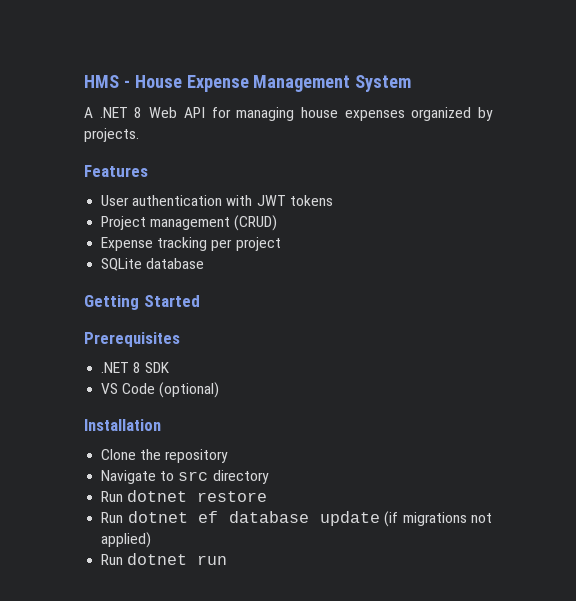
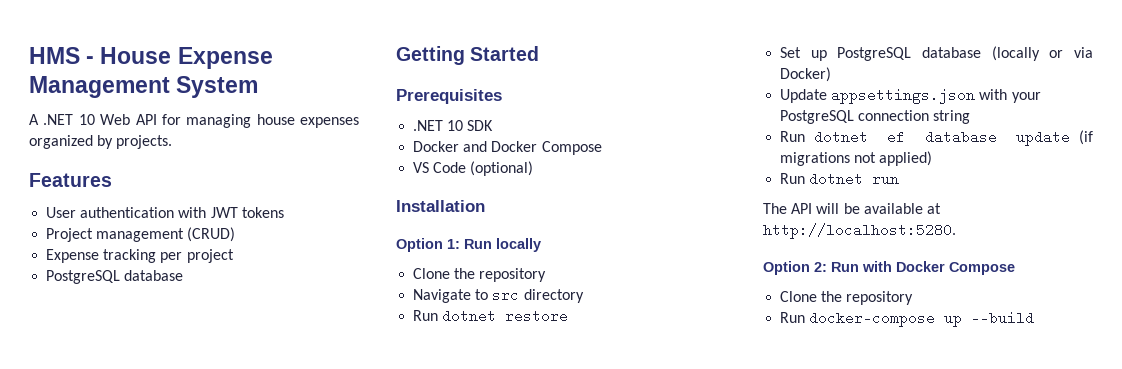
- A .NET 8 Web API for managing house expenses organized by projects.
+ A .NET 10 Web API for managing house expenses organized by projects.
  Expense tracking per project
- SQLite database
+ PostgreSQL database
- .NET 8 SDK
+ .NET 10 SDK
+ Docker and Docker Compose
+ Option 1: Run locally
+ Set up PostgreSQL database (locally or via Docker)
+ Update appsettings.json with your PostgreSQL connection string
+ The API will be available at http://localhost:5280.
+ Option 2: Run with Docker Compose
+ Clone the repository
+ Run docker-compose up --build

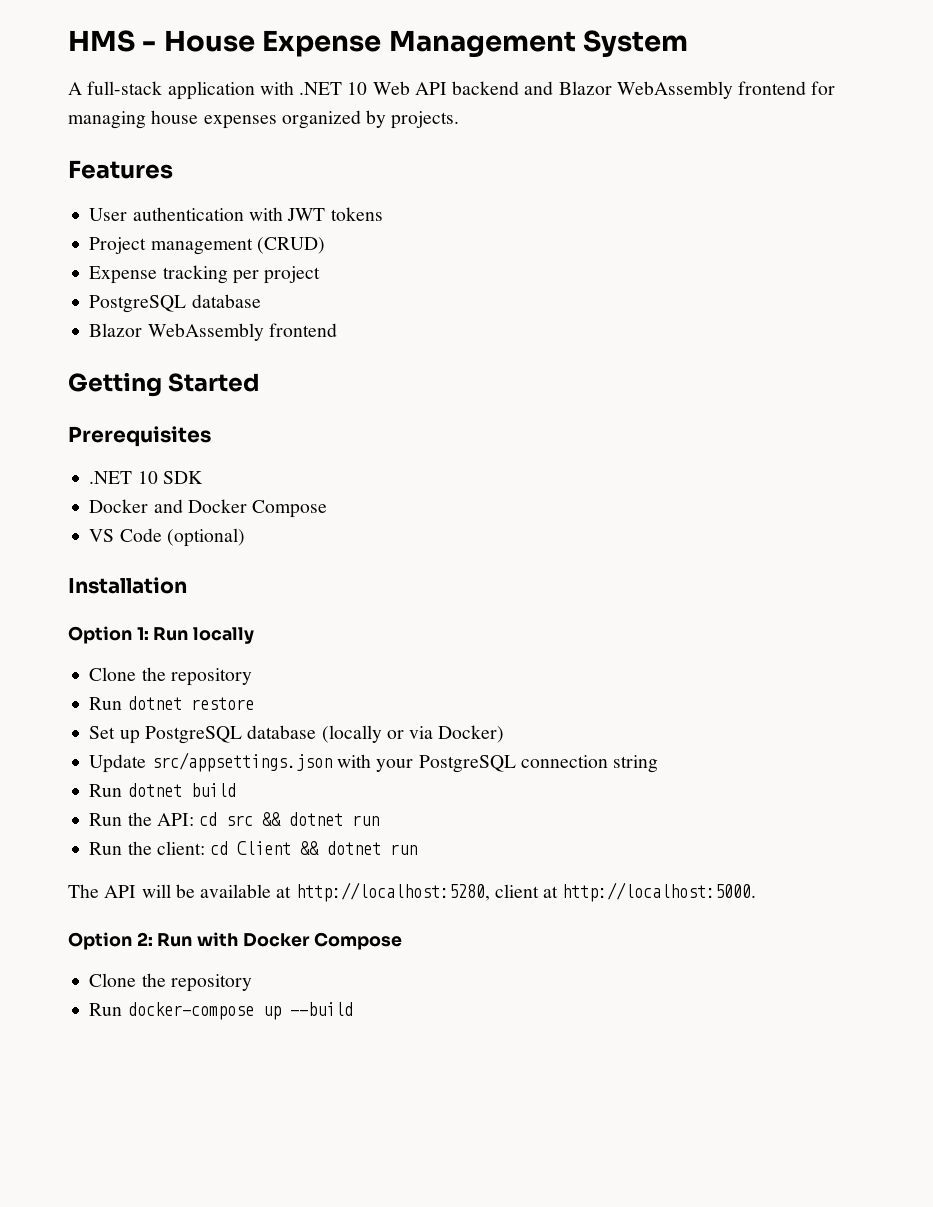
- A .NET 10 Web API for managing house expenses organized by projects.
+ A full-stack application with .NET 10 Web API backend and Blazor WebAssembly frontend for managing house expenses organized by projects.
  Expense tracking per project
  PostgreSQL database
+ Blazor WebAssembly frontend
- Navigate to src directory
- Update appsettings.json with your PostgreSQL connection string
+ Update src/appsettings.json with your PostgreSQL connection string
- Run dotnet ef database update (if migrations not applied)
- Run dotnet run
+ Run dotnet build
+ Run the API: cd src && dotnet run
+ Run the client: cd Client && dotnet run
- The API will be available at http://localhost:5280.
+ The API will be available at http://localhost:5280, client at http://localhost:5000.

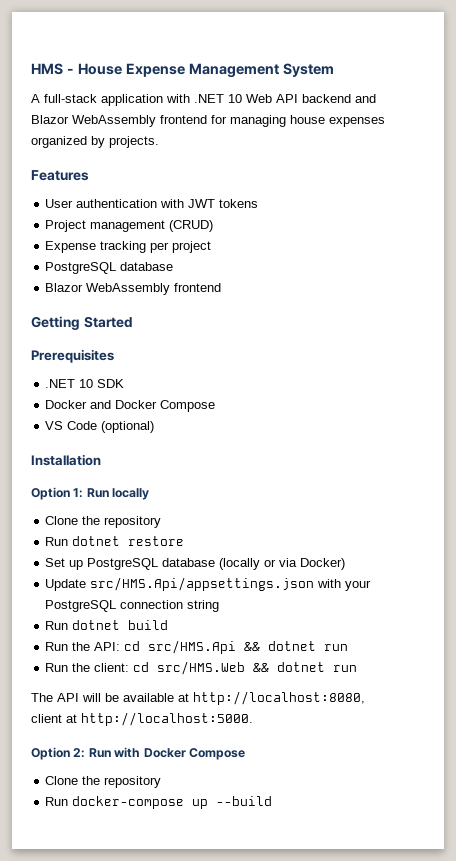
- Update src/appsettings.json with your PostgreSQL connection string
+ Update src/HMS.Api/appsettings.json with your PostgreSQL connection string
- Run the API: cd src && dotnet run
+ Run the API: cd src/HMS.Api && dotnet run
- Run the client: cd Client && dotnet run
+ Run the client: cd src/HMS.Web && dotnet run
- The API will be available at http://localhost:5280, client at http://localhost:5000.
+ The API will be available at http://localhost:8080, client at http://localhost:5000.

